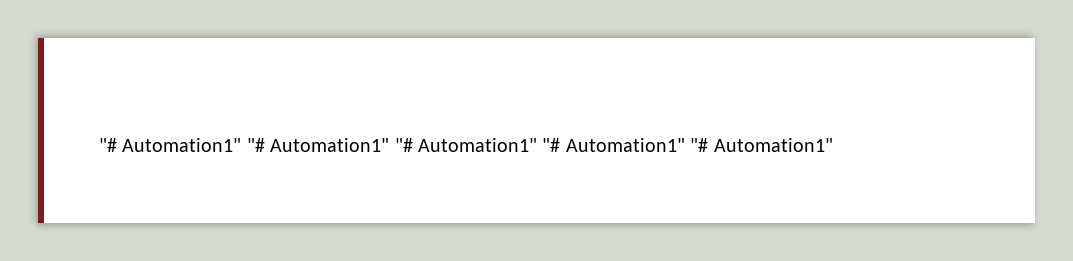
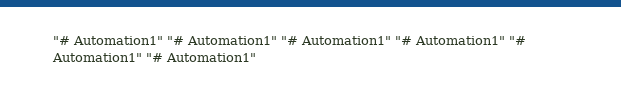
- "# Automation1" "# Automation1" "# Automation1" "# Automation1" "# Automation1"
+ "# Automation1" "# Automation1" "# Automation1" "# Automation1" "# Automation1" "# Automation1"

